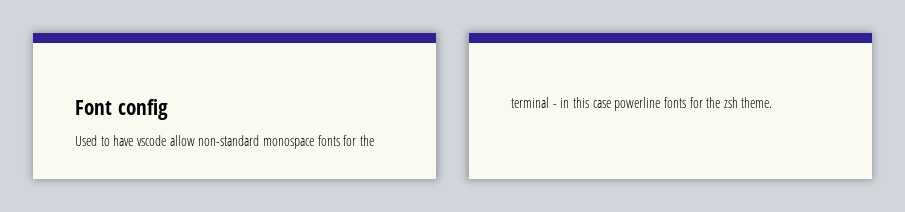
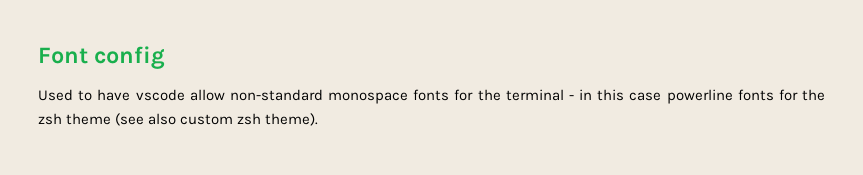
- Used to have vscode allow non-standard monospace fonts for the terminal - in this case powerline fonts for the zsh theme.
+ Used to have vscode allow non-standard monospace fonts for the terminal - in this case powerline fonts for the zsh theme (see also custom zsh theme).

